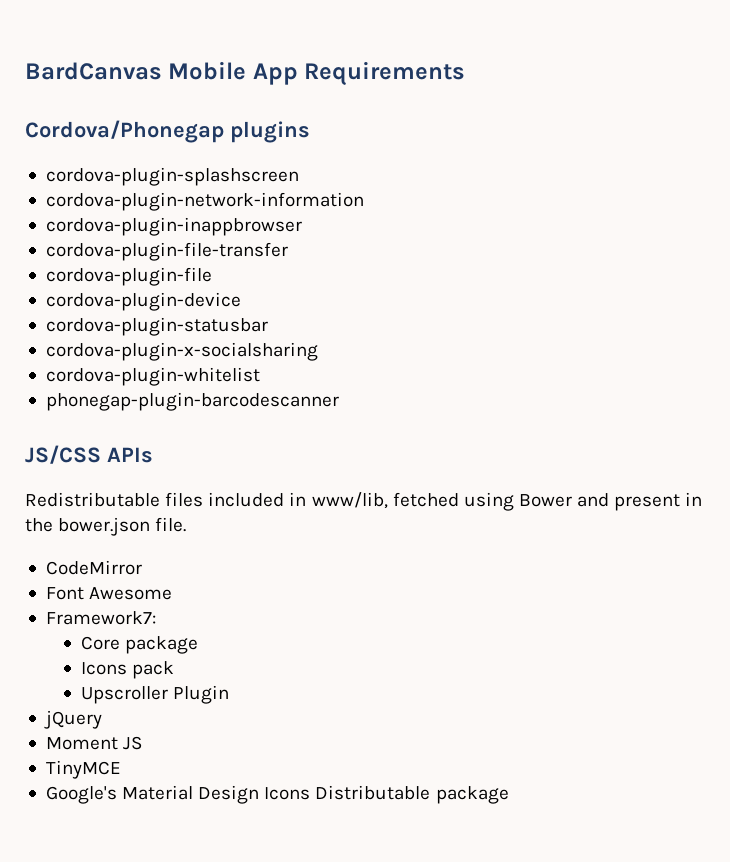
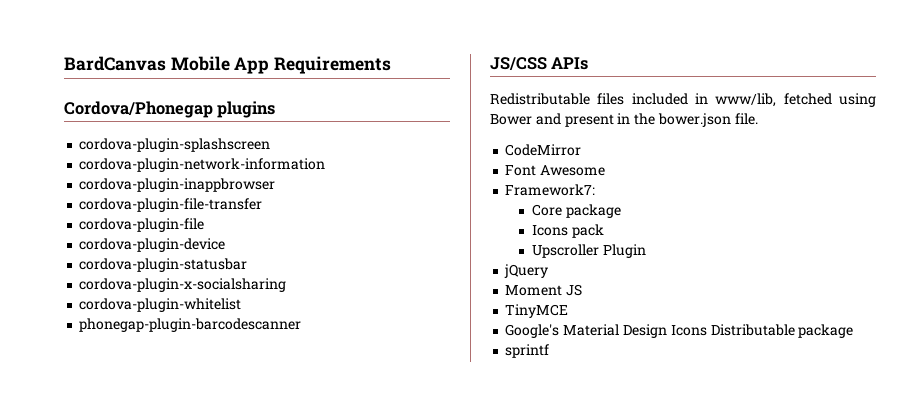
+ sprintf

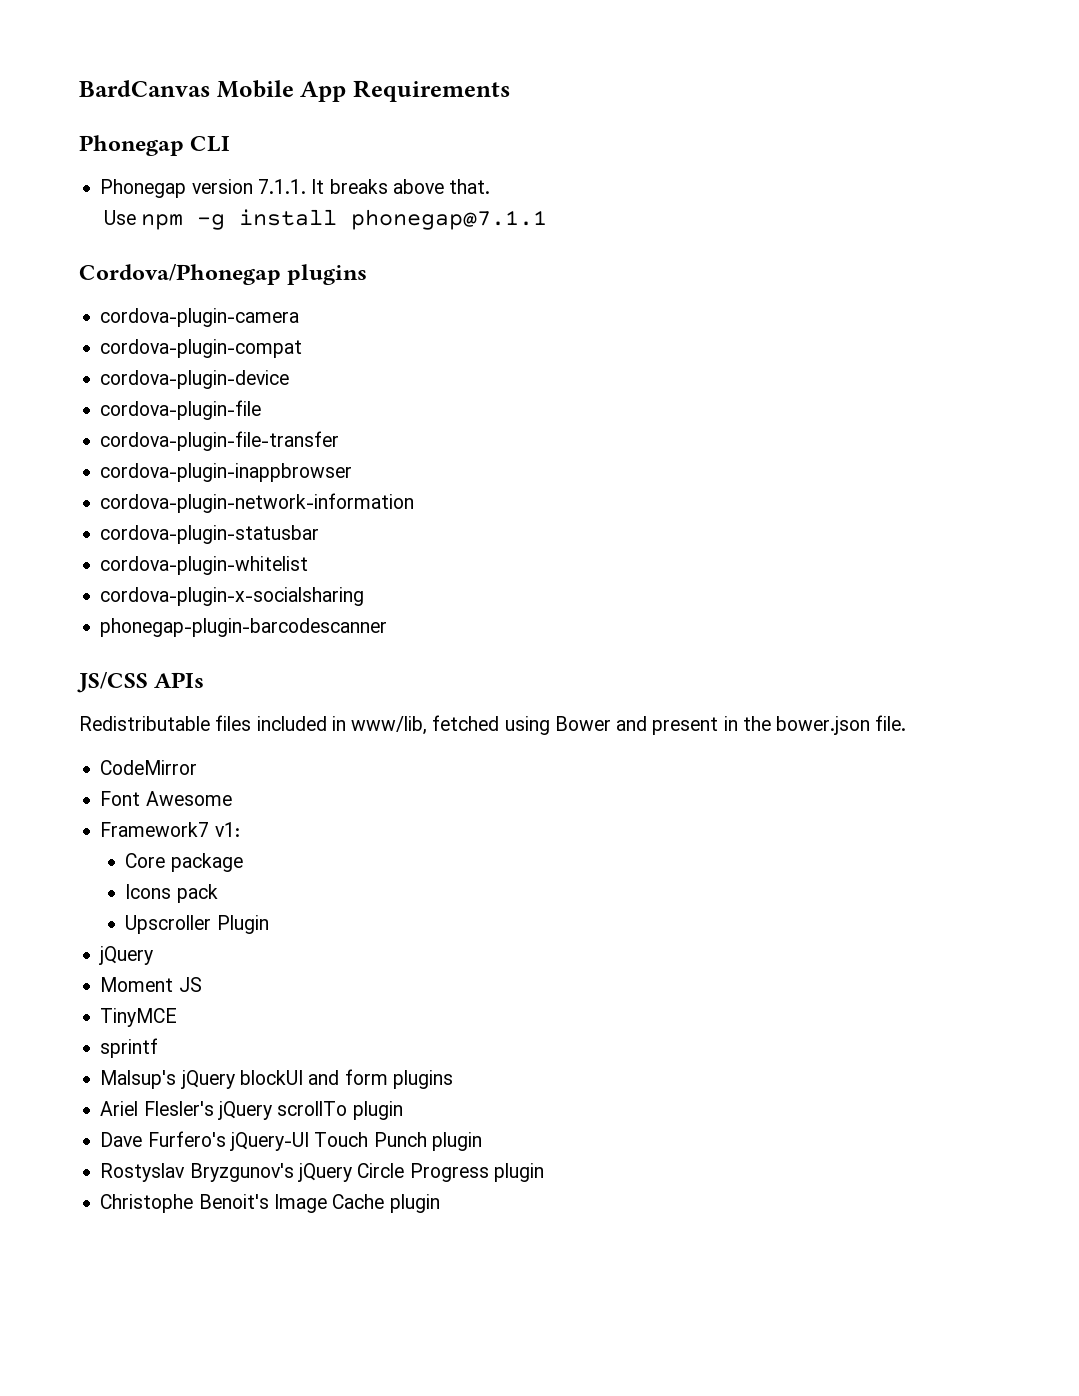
+ Phonegap CLI
+ Phonegap version 7.1.1. It breaks above that.
+ Use npm -g install phonegap@7.1.1
  Cordova/Phonegap plugins
- cordova-plugin-splashscreen
+ cordova-plugin-camera
+ cordova-plugin-compat
+ cordova-plugin-device
+ cordova-plugin-file
+ cordova-plugin-file-transfer
+ cordova-plugin-inappbrowser
  cordova-plugin-network-information
- cordova-plugin-inappbrowser
- cordova-plugin-file-transfer
- cordova-plugin-file
- cordova-plugin-device
+ cordova-plugin-whitelist
- cordova-plugin-whitelist
- Framework7:
+ Framework7 v1:
- Google's Material Design Icons Distributable package
  sprintf
+ Malsup's jQuery blockUI and form plugins
+ Ariel Flesler's jQuery scrollTo plugin
+ Dave Furfero's jQuery-UI Touch Punch plugin
+ Rostyslav Bryzgunov's jQuery Circle Progress plugin
+ Christophe Benoit's Image Cache plugin

